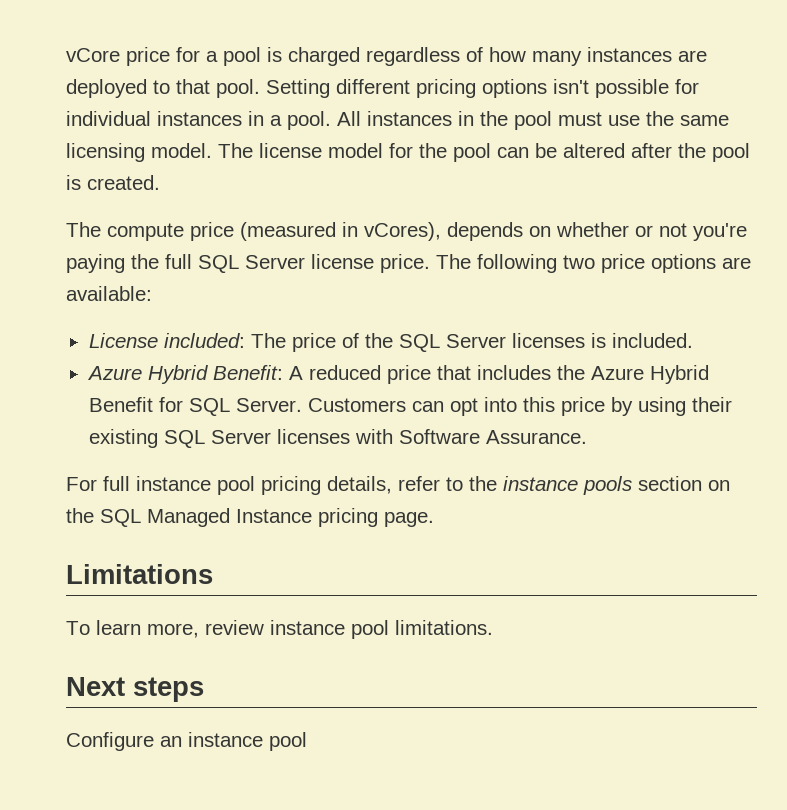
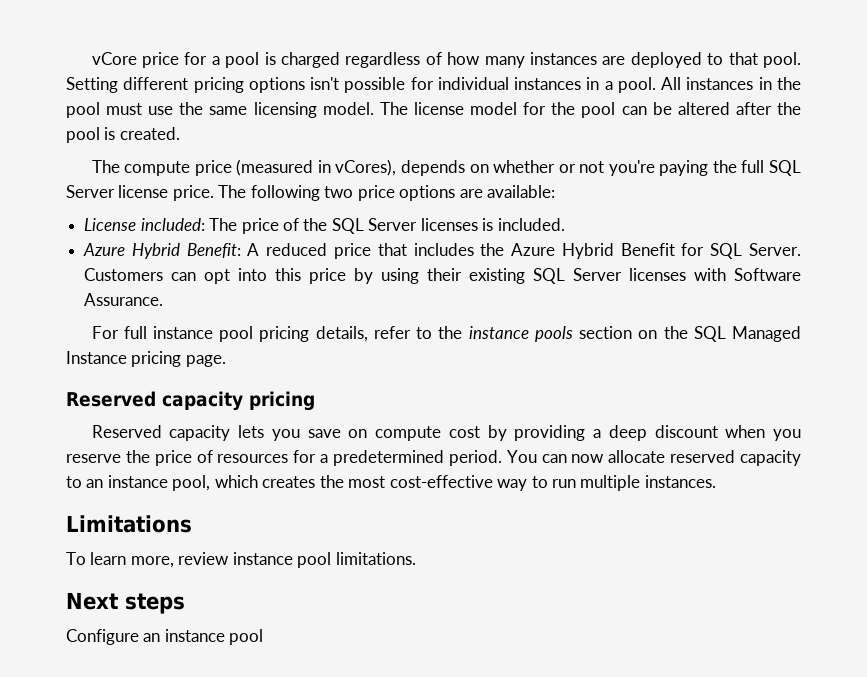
+ Reserved capacity pricing
+ Reserved capacity lets you save on compute cost by providing a deep discount when you reserve the price of resources for a predetermined period. You can now allocate reserved capacity to an instance pool, which creates the most cost-effective way to run multiple instances.

